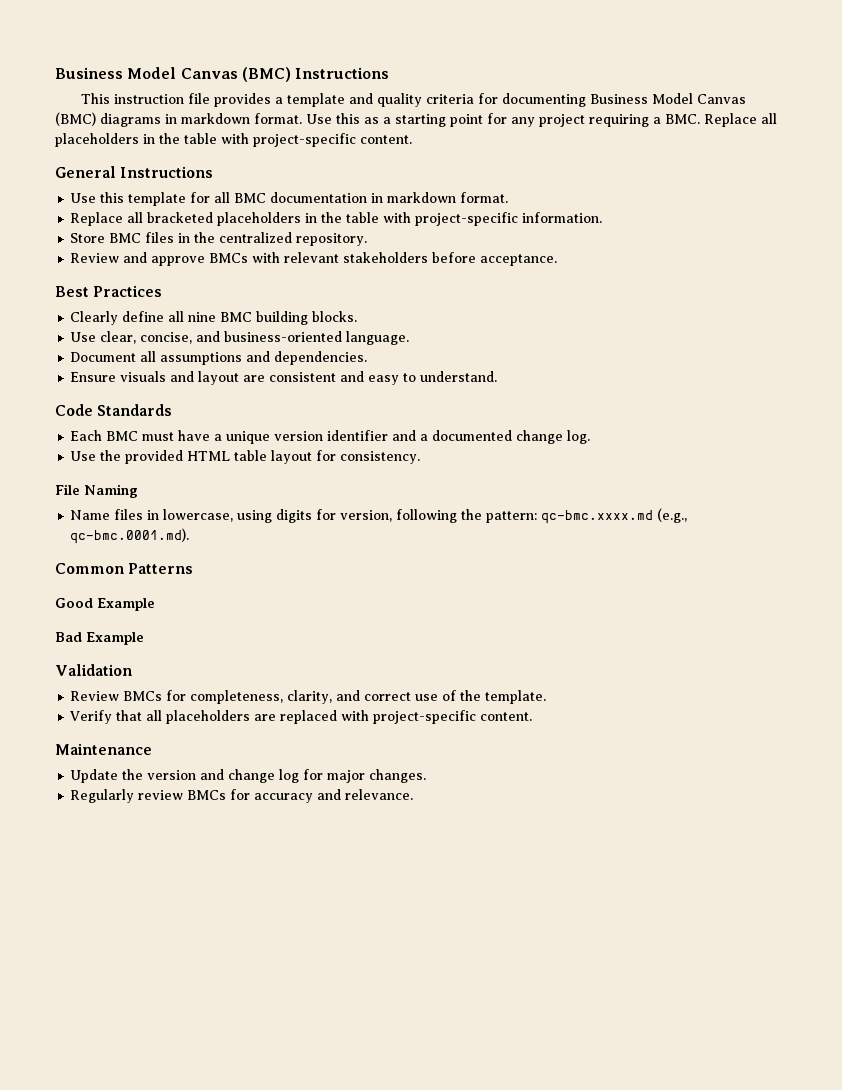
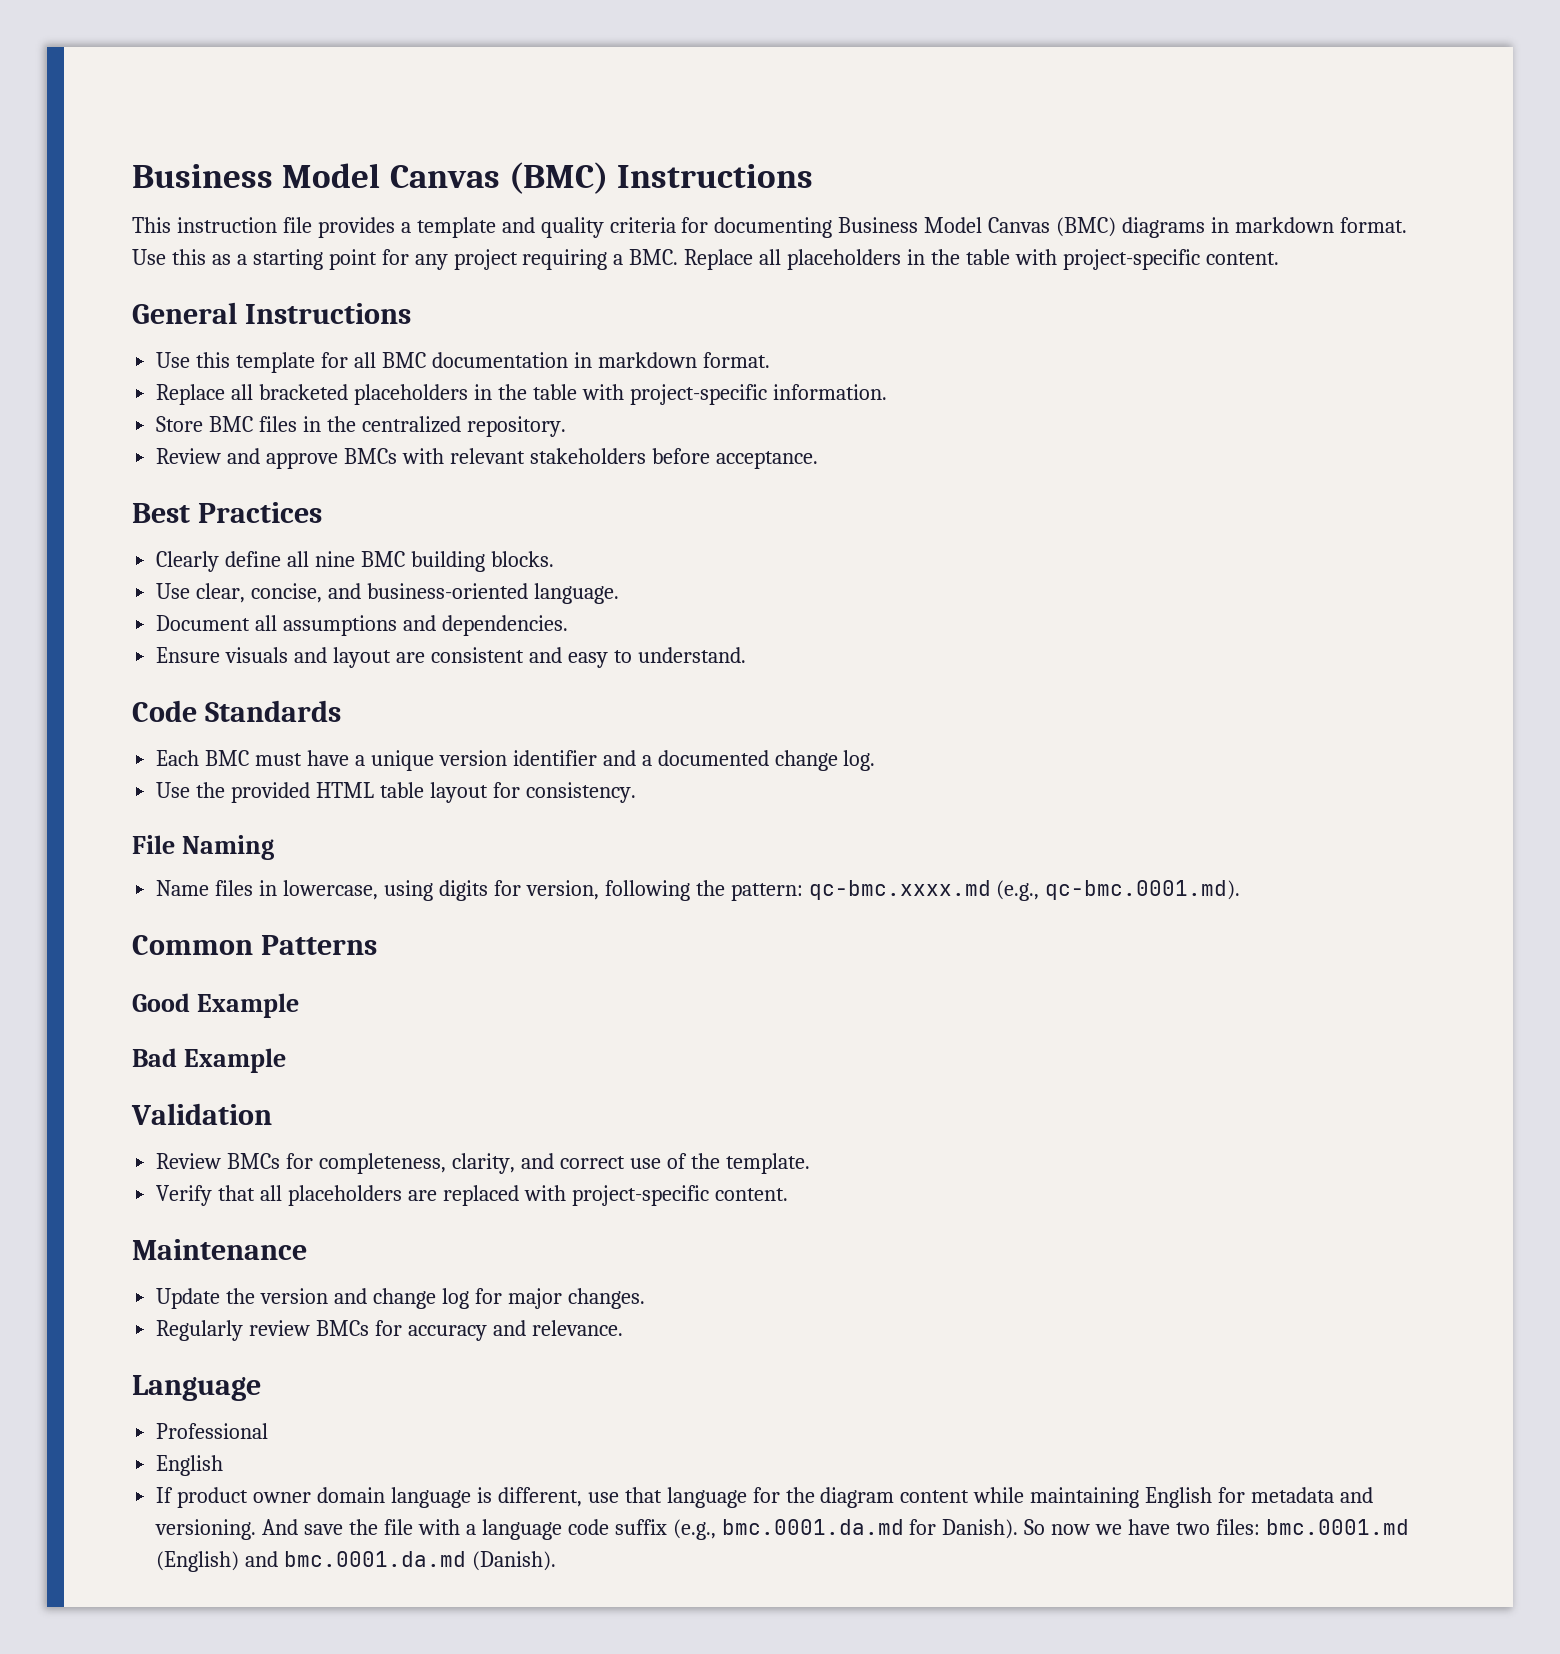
+ Language
+ Professional
+ English
+ If product owner domain language is different, use that language for the diagram content while maintaining English for metadata and versioning. And save the file with a language code suffix (e.g., bmc.0001.da.md for Danish). So now we have two files: bmc.0001.md (English) and bmc.0001.da.md (Danish).

